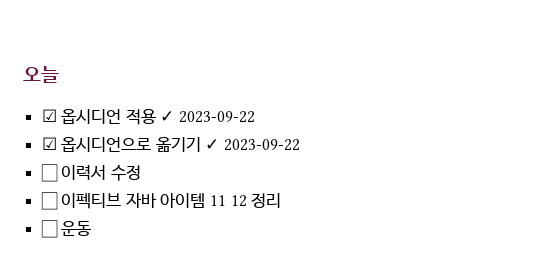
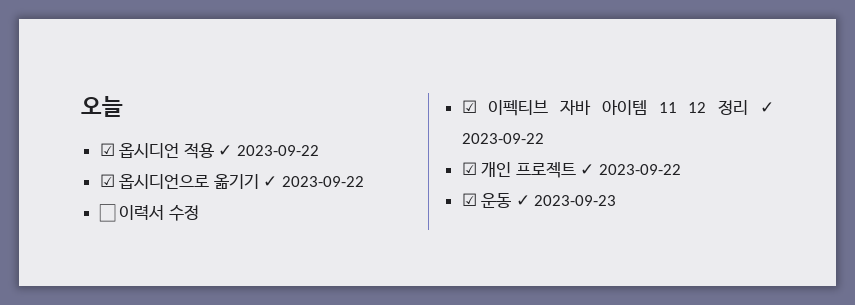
- ☐ 이펙티브 자바 아이템 11 12 정리
- ☐ 운동
+ ☑ 이펙티브 자바 아이템 11 12 정리 ✓ 2023-09-22
+ ☑ 개인 프로젝트 ✓ 2023-09-22
+ ☑ 운동 ✓ 2023-09-23

